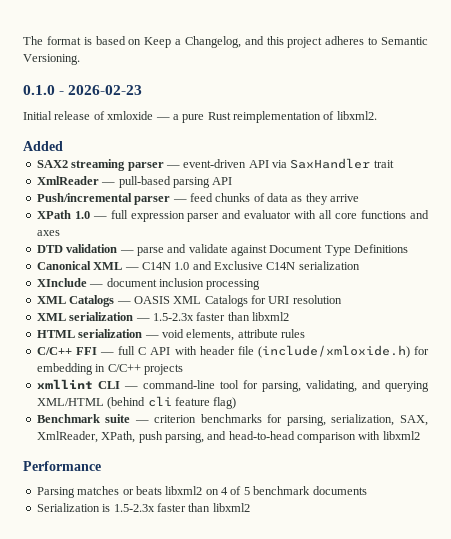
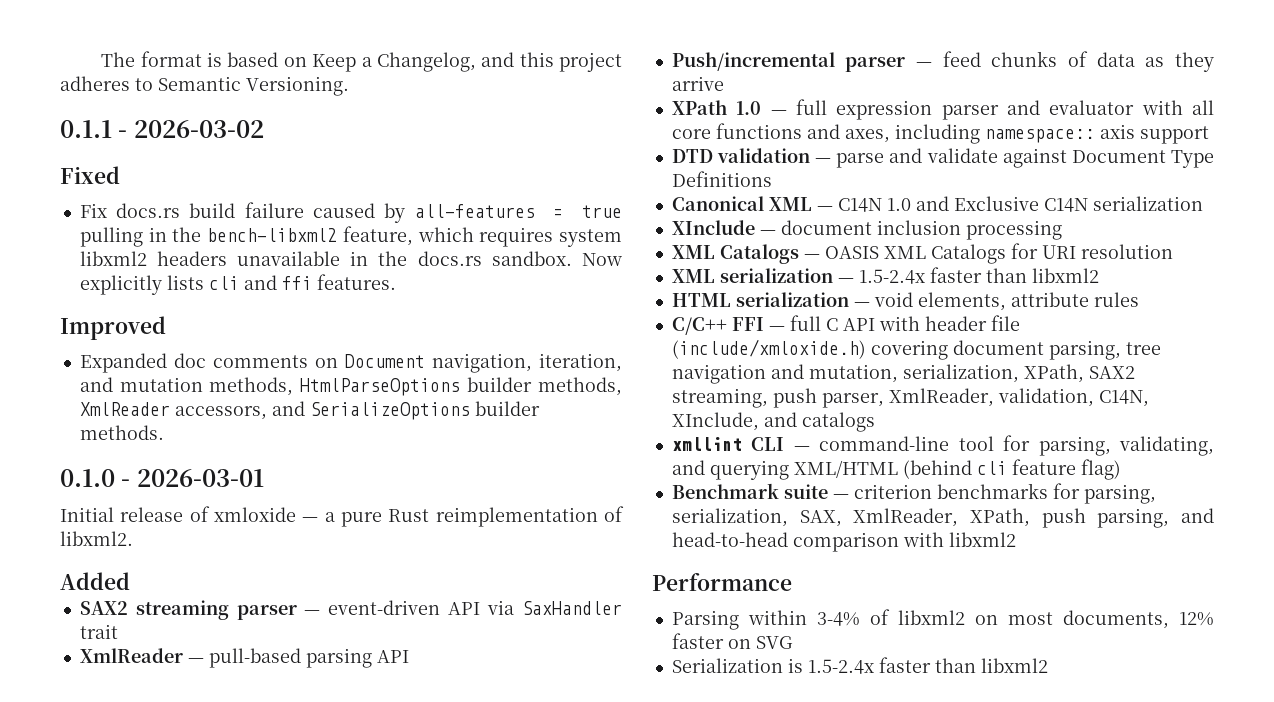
+ 0.1.1 - 2026-03-02
+ Fixed
+ Fix docs.rs build failure caused by all-features = true pulling in the bench-libxml2 feature, which requires system libxml2 headers unavailable in the docs.rs sandbox. Now explicitly lists cli and ffi features.
+ Improved
+ Expanded doc comments on Document navigation, iteration, and mutation methods, HtmlParseOptions builder methods, XmlReader accessors, and SerializeOptions builder methods.
- 0.1.0 - 2026-02-23
+ 0.1.0 - 2026-03-01
- XPath 1.0 — full expression parser and evaluator with all core functions and axes
+ XPath 1.0 — full expression parser and evaluator with all core functions and axes, including namespace:: axis support
- XML serialization — 1.5-2.3x faster than libxml2
+ XML serialization — 1.5-2.4x faster than libxml2
- C/C++ FFI — full C API with header file (include/xmloxide.h) for embedding in C/C++ projects
+ C/C++ FFI — full C API with header file (include/xmloxide.h) covering document parsing, tree navigation and mutation, serialization, XPath, SAX2 streaming, push parser, XmlReader, validation, C14N, XInclude, and catalogs
- Parsing matches or beats libxml2 on 4 of 5 benchmark documents
+ Parsing within 3-4% of libxml2 on most documents, 12% faster on SVG
- Serialization is 1.5-2.3x faster than libxml2
+ Serialization is 1.5-2.4x faster than libxml2

